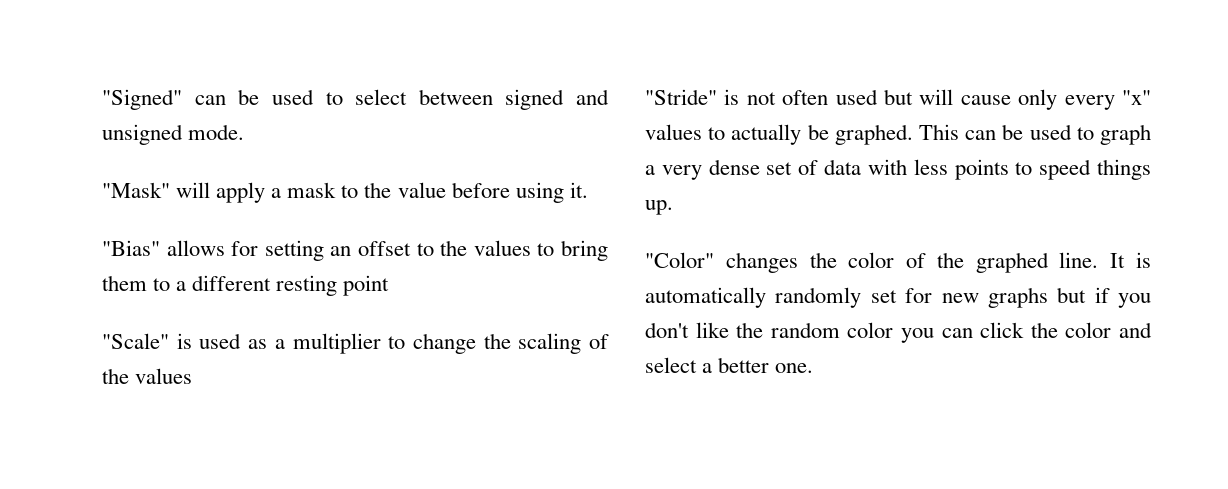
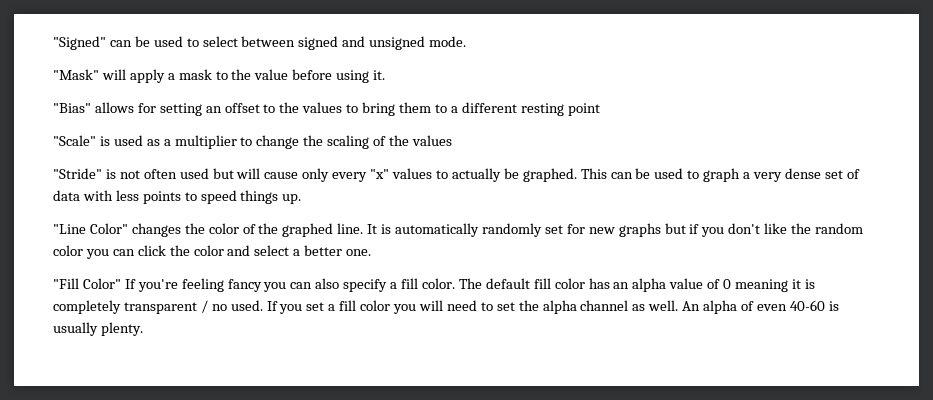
- "Color" changes the color of the graphed line.
+ "Line Color" changes the color of the graphed line.
+ "Fill Color" If you're feeling fancy you can also specify a fill color. The default fill color has an alpha value of 0 meaning it is completely transparent / no used. If you set a fill color you will need to set the alpha channel as well. An alpha of even 40-60 is usually plenty.

